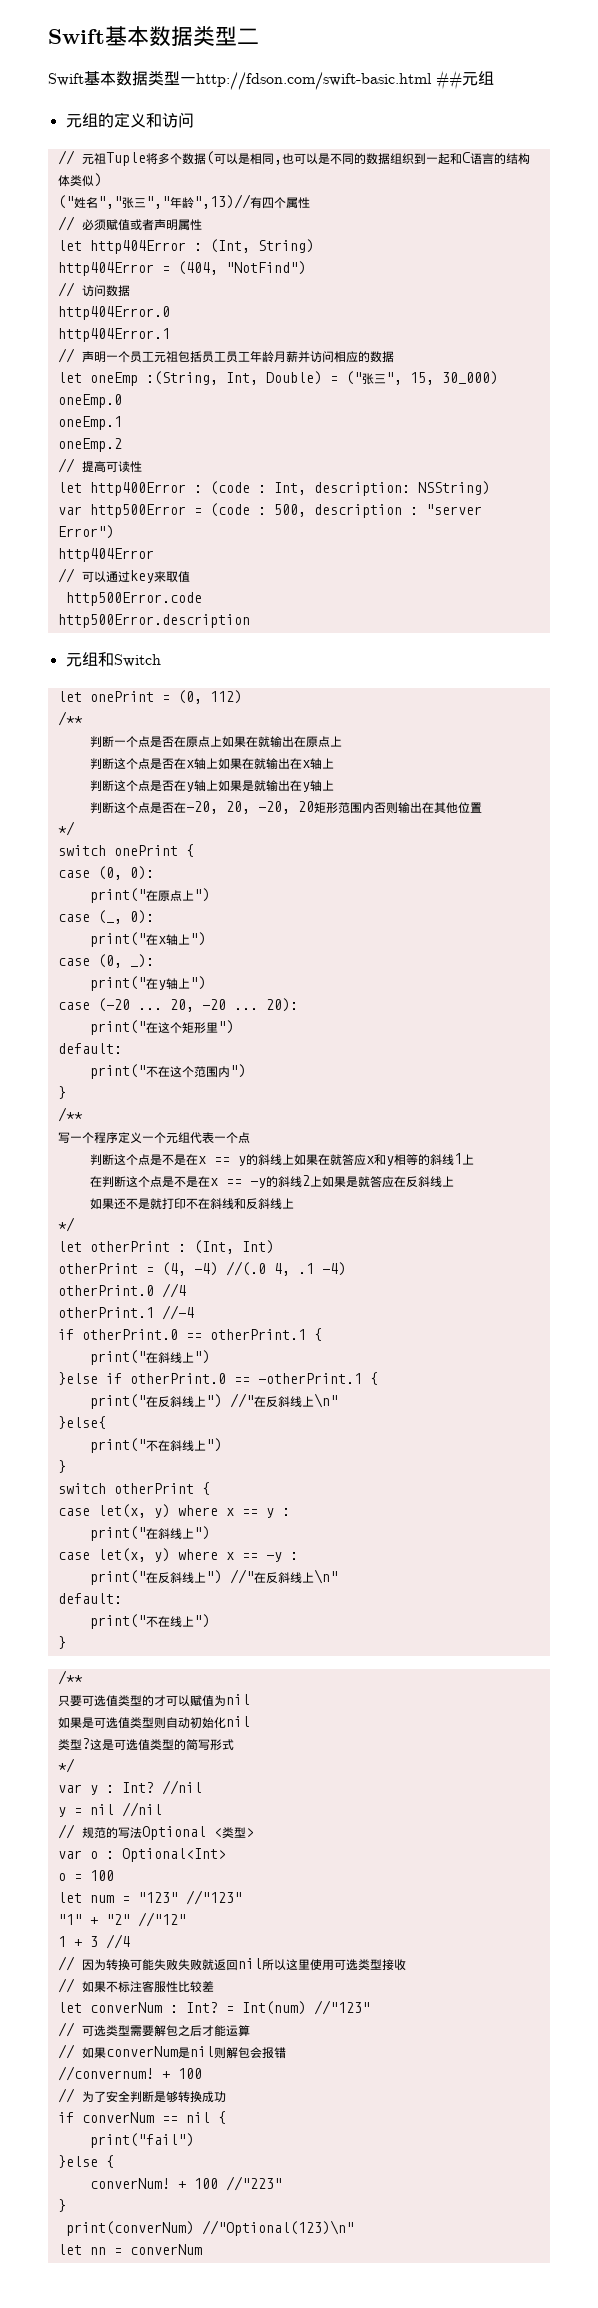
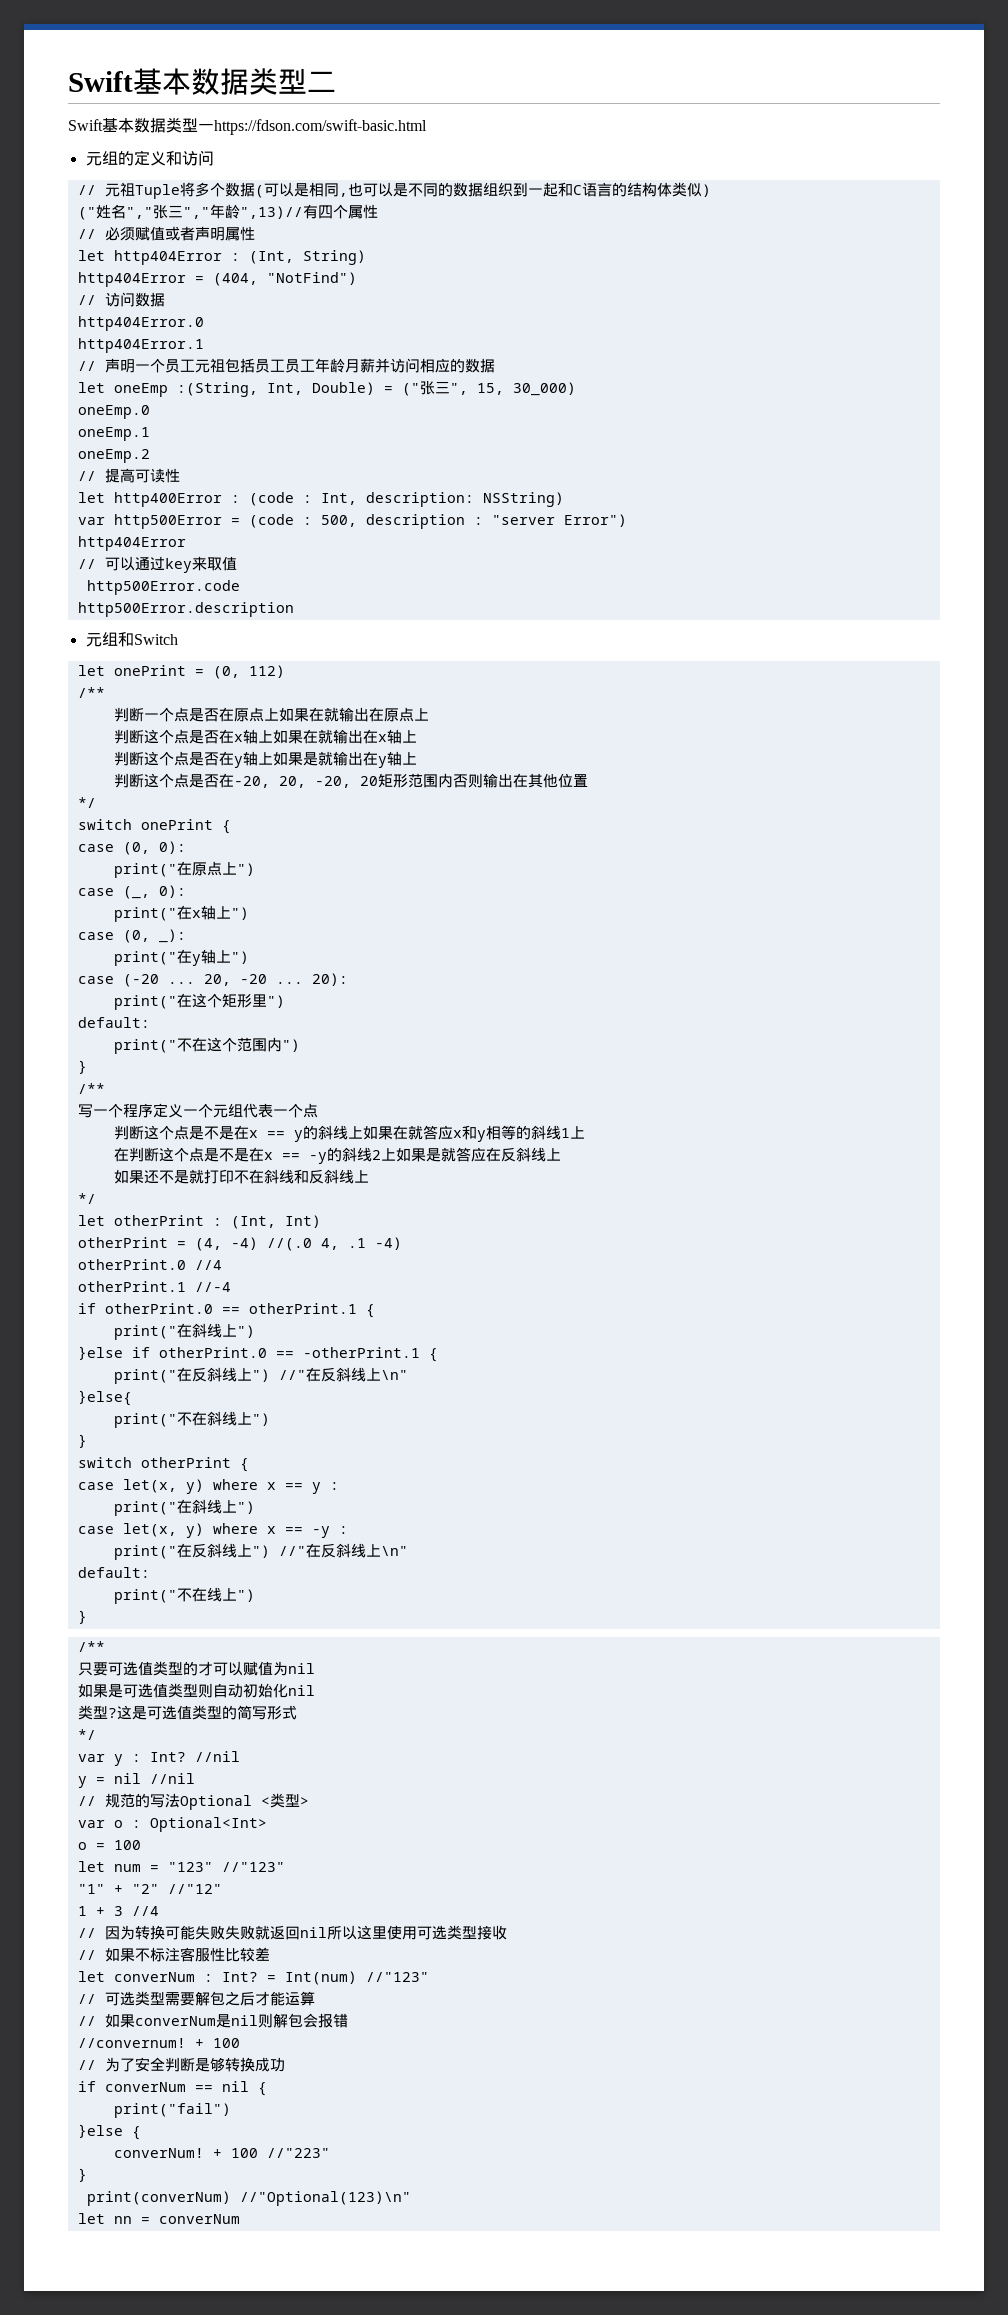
- Swift基本数据类型一http://fdson.com/swift-basic.html ##元组
+ Swift基本数据类型一https://fdson.com/swift-basic.html

